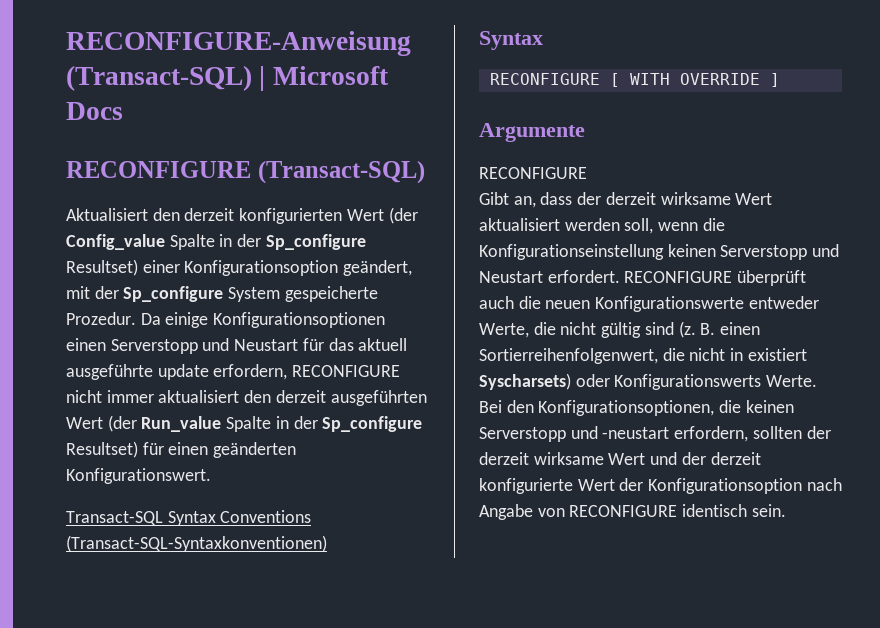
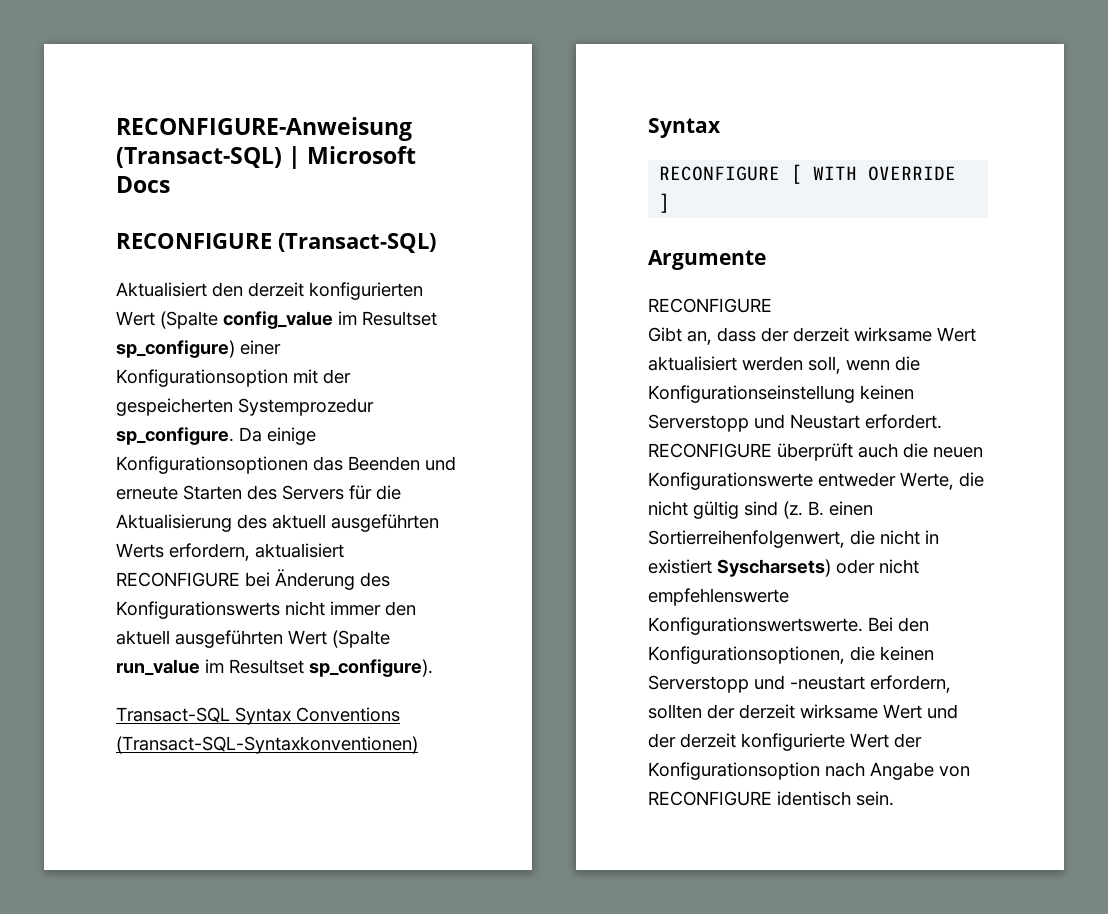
- Aktualisiert den derzeit konfigurierten Wert (der Config_value Spalte in der Sp_configure Resultset) einer Konfigurationsoption geändert, mit der Sp_configure System gespeicherte Prozedur. Da einige Konfigurationsoptionen einen Serverstopp und Neustart für das aktuell ausgeführte update erfordern, RECONFIGURE nicht immer aktualisiert den derzeit ausgeführten Wert (der Run_value Spalte in der Sp_configure Resultset) für einen geänderten Konfigurationswert.
+ Aktualisiert den derzeit konfigurierten Wert (Spalte config_value im Resultset sp_configure) einer Konfigurationsoption mit der gespeicherten Systemprozedur sp_configure. Da einige Konfigurationsoptionen das Beenden und erneute Starten des Servers für die Aktualisierung des aktuell ausgeführten Werts erfordern, aktualisiert RECONFIGURE bei Änderung des Konfigurationswerts nicht immer den aktuell ausgeführten Wert (Spalte run_value im Resultset sp_configure).
- B. einen Sortierreihenfolgenwert, die nicht in existiert Syscharsets) oder Konfigurationswerts Werte.
+ B. einen Sortierreihenfolgenwert, die nicht in existiert Syscharsets) oder nicht empfehlenswerte Konfigurationswertswerte.

